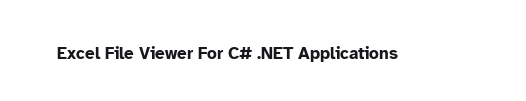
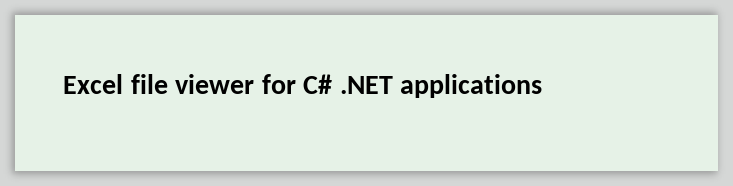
- Excel File Viewer For C# .NET Applications
+ Excel file viewer for C# .NET applications

